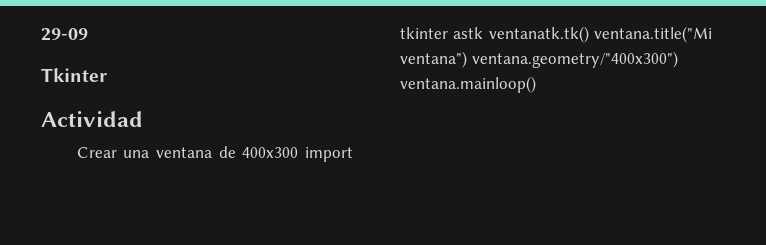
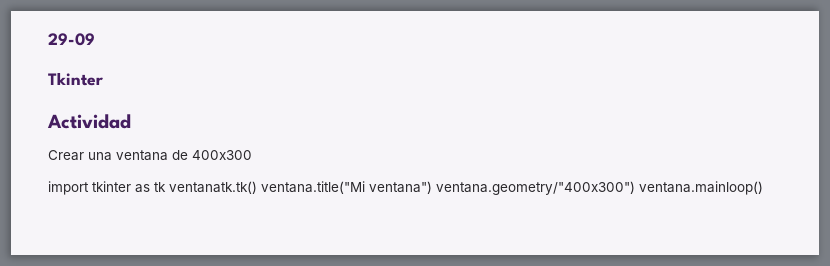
- Crear una ventana de 400x300 import tkinter astk ventanatk.tk() ventana.title("Mi ventana") ventana.geometry/"400x300") ventana.mainloop()
+ Crear una ventana de 400x300
+ import tkinter as tk ventanatk.tk() ventana.title("Mi ventana") ventana.geometry/"400x300") ventana.mainloop()

